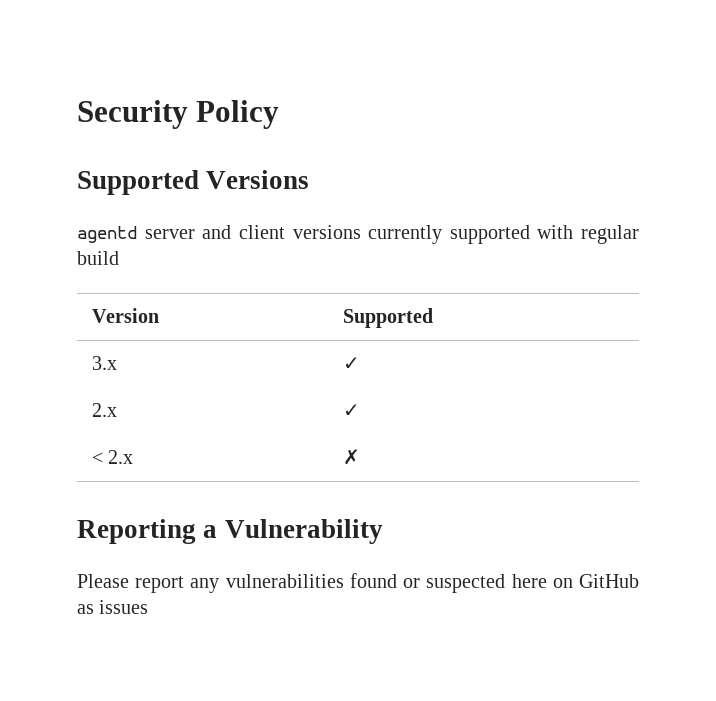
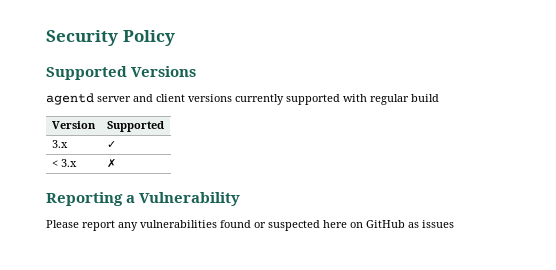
- 2.x | ✓
- < 2.x | ✗
+ < 3.x | ✗

